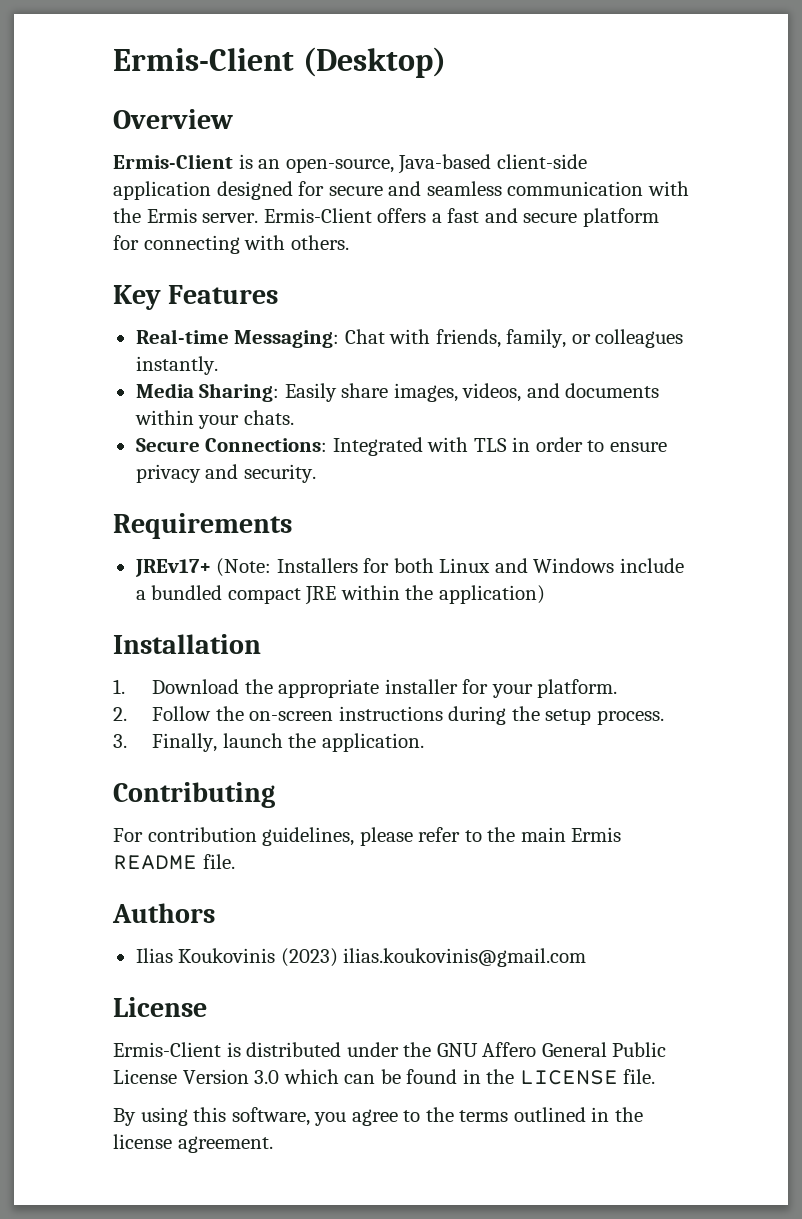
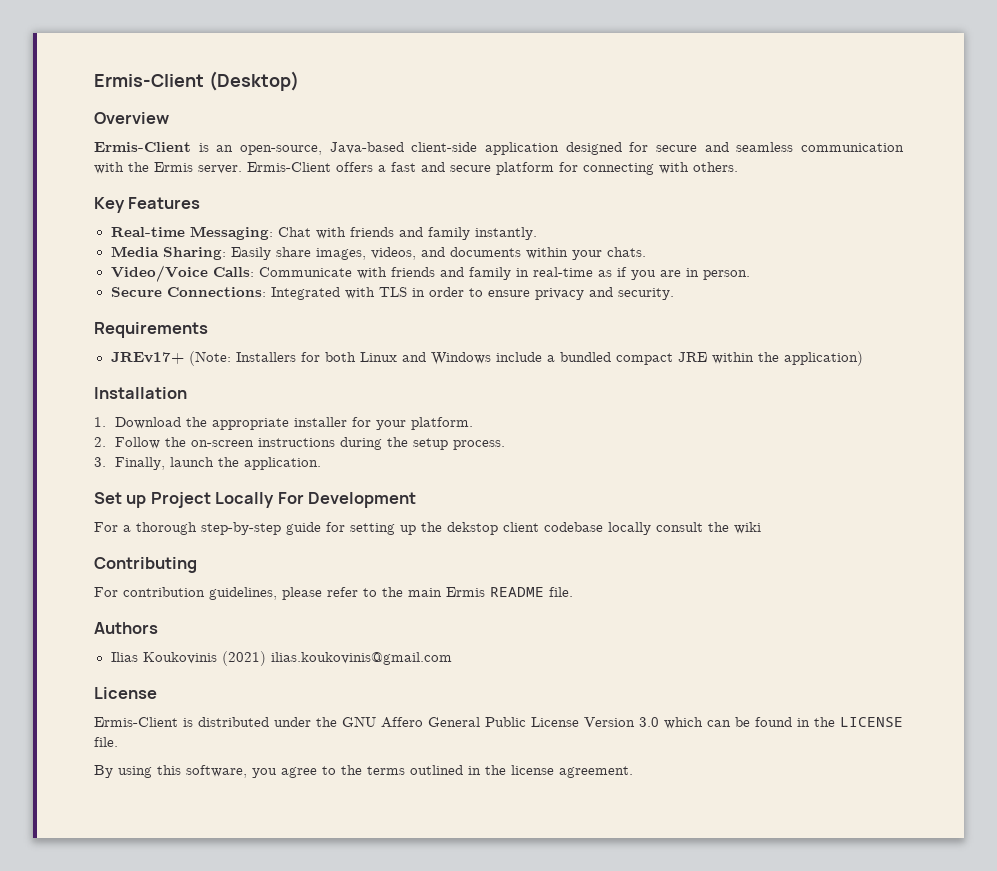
- Real-time Messaging: Chat with friends, family, or colleagues instantly.
+ Real-time Messaging: Chat with friends and family instantly.
+ Video/Voice Calls: Communicate with friends and family in real-time as if you are in person.
+ Set up Project Locally For Development
+ For a thorough step-by-step guide for setting up the dekstop client codebase locally consult the wiki
- Ilias Koukovinis (2023) ilias.koukovinis@gmail.com
+ Ilias Koukovinis (2021) ilias.koukovinis@gmail.com

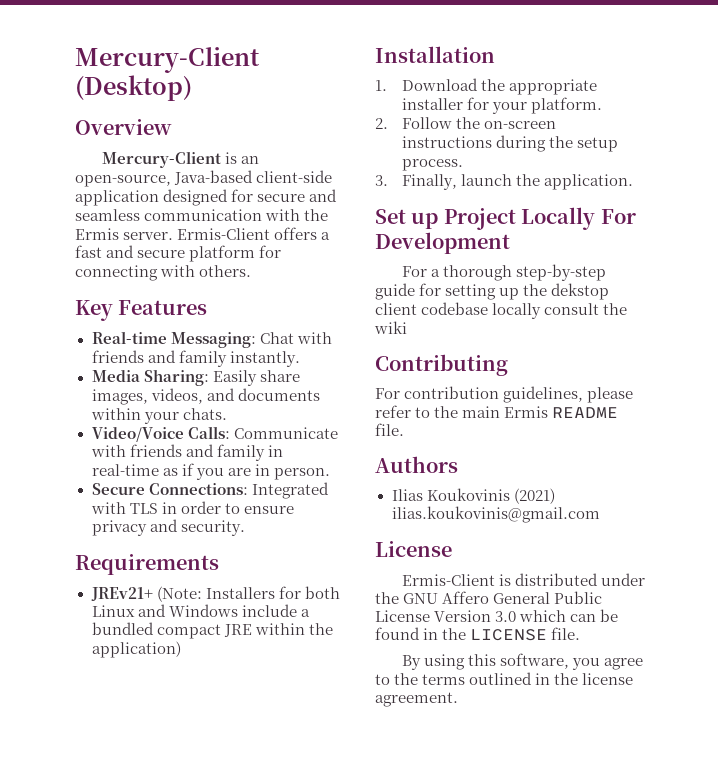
- Ermis-Client (Desktop)
+ Mercury-Client (Desktop)
- Ermis-Client is an open-source, Java-based client-side application designed for secure and seamless communication with the Ermis server.
+ Mercury-Client is an open-source, Java-based client-side application designed for secure and seamless communication with the Ermis server.
- JREv17+ (Note: Installers for both Linux and Windows include a bundled compact JRE within the application)
+ JREv21+ (Note: Installers for both Linux and Windows include a bundled compact JRE within the application)

